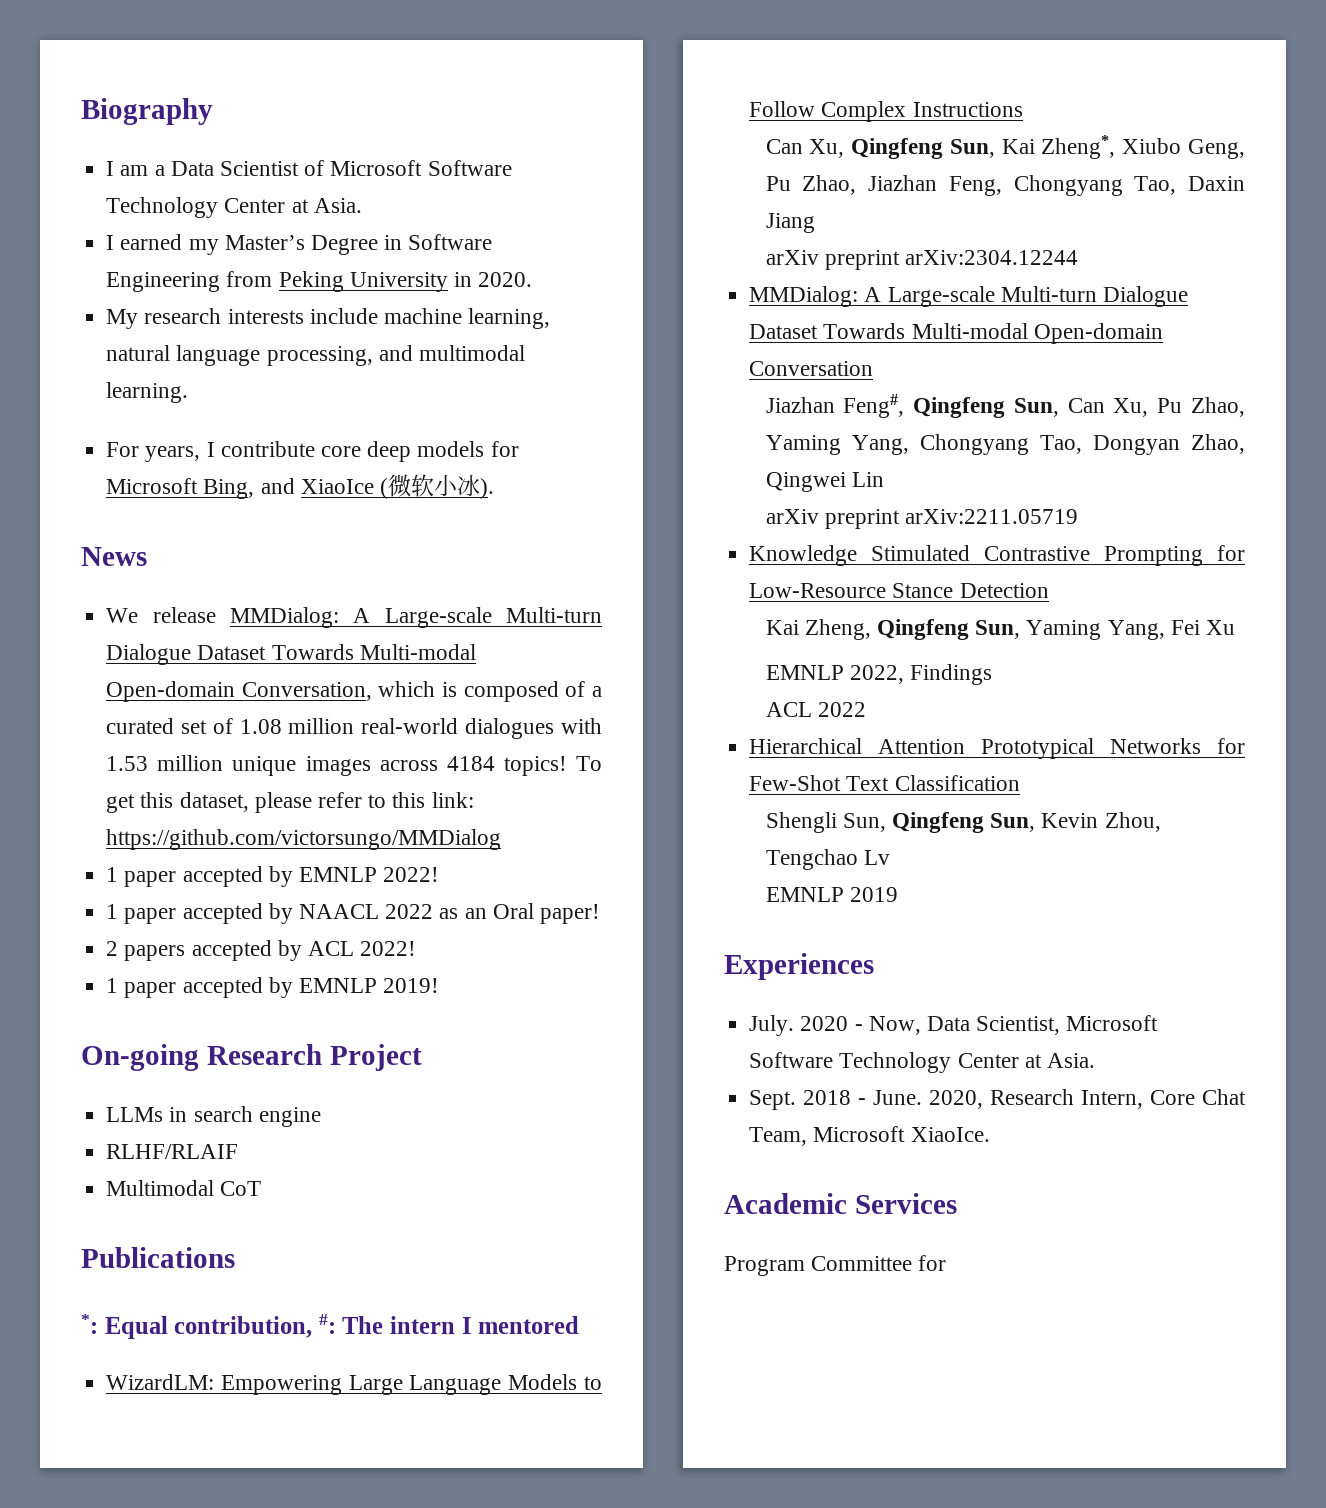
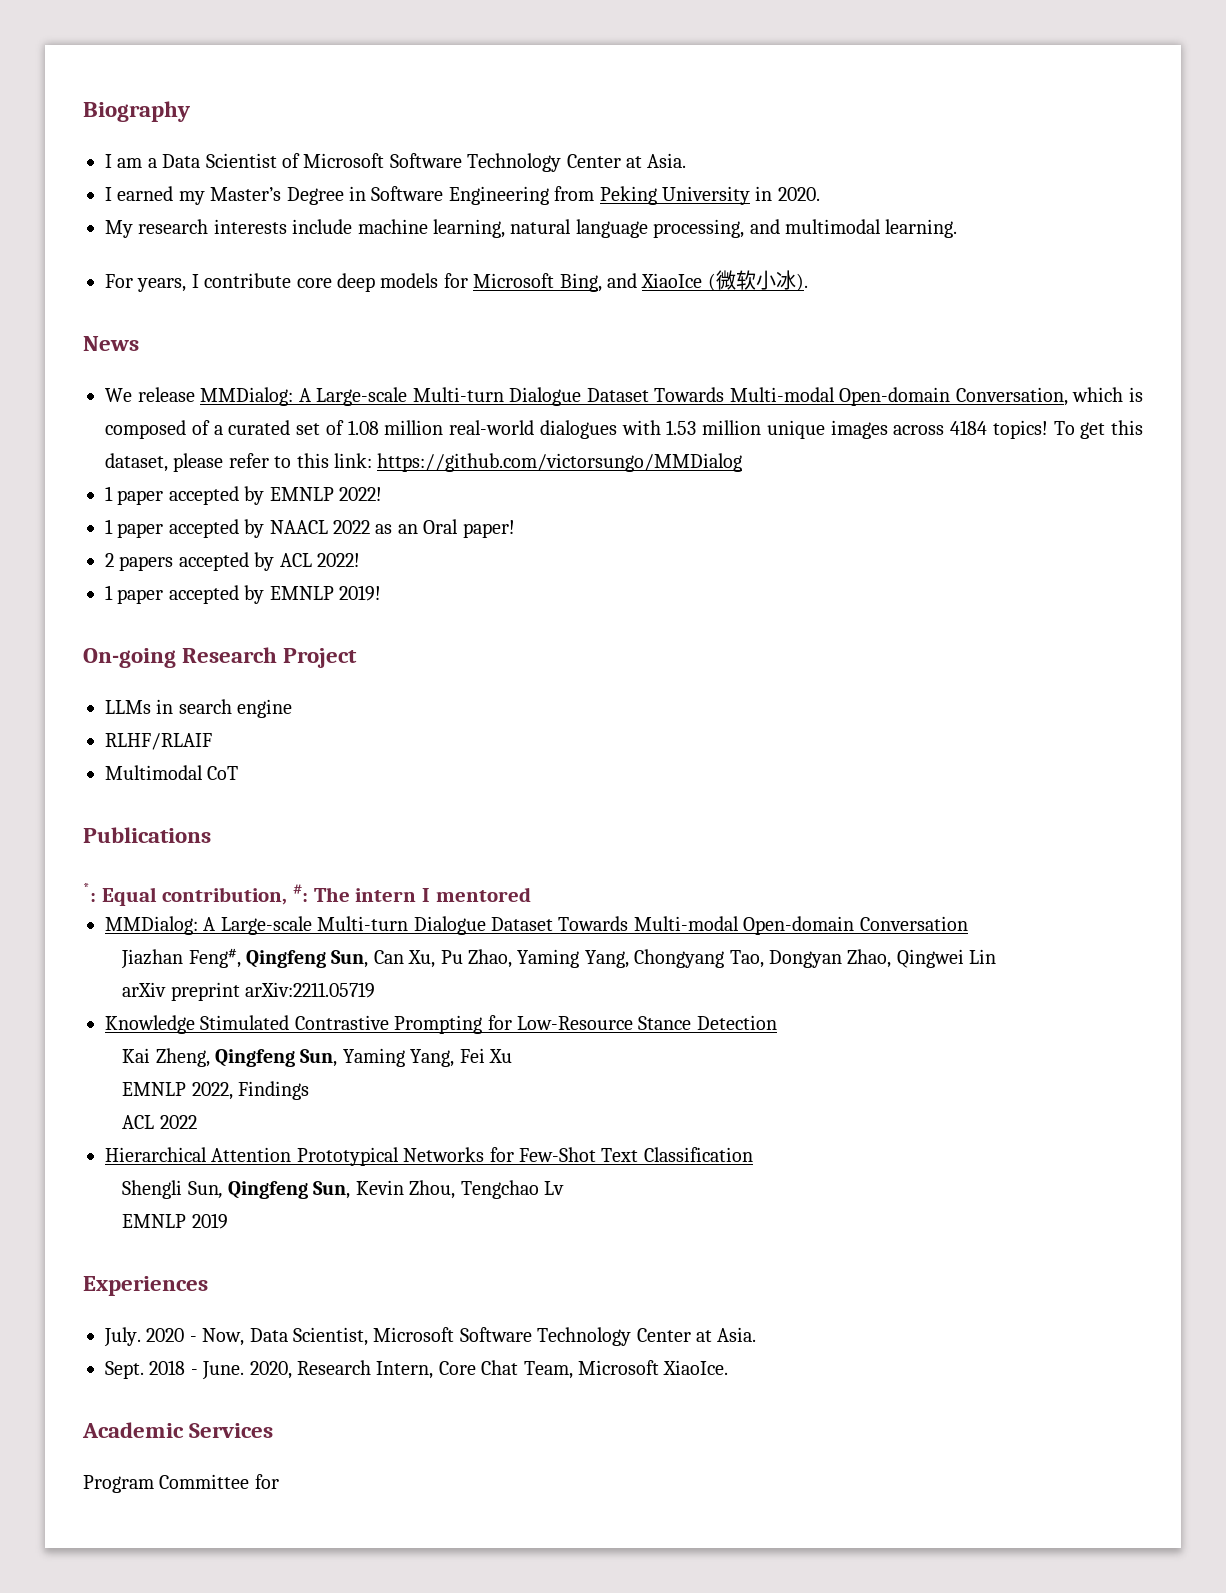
- WizardLM: Empowering Large Language Models to Follow Complex Instructions
- Can Xu, Qingfeng Sun, Kai Zheng*, Xiubo Geng, Pu Zhao, Jiazhan Feng, Chongyang Tao, Daxin Jiang
- arXiv preprint arXiv:2304.12244

